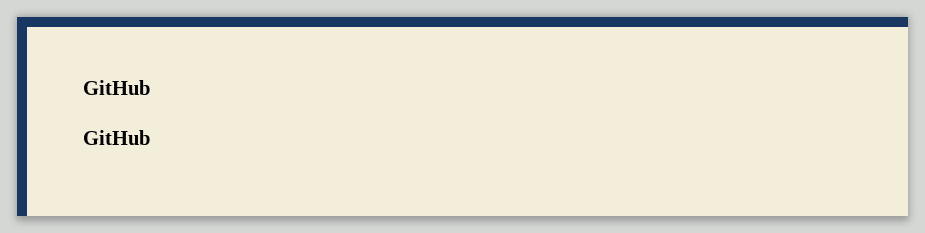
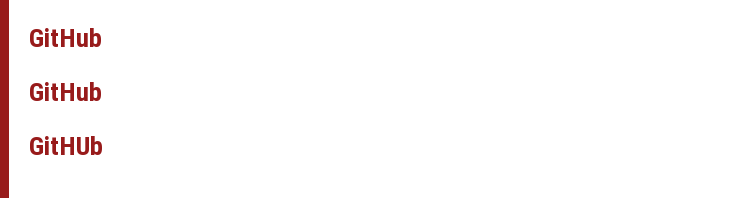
+ GitHUb

